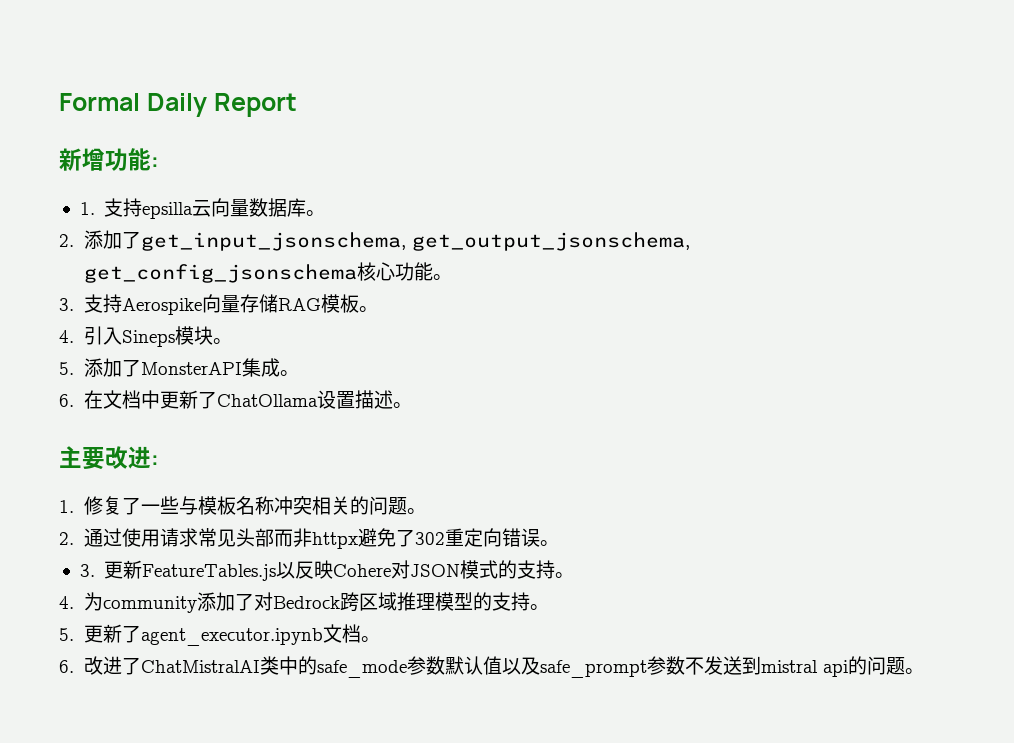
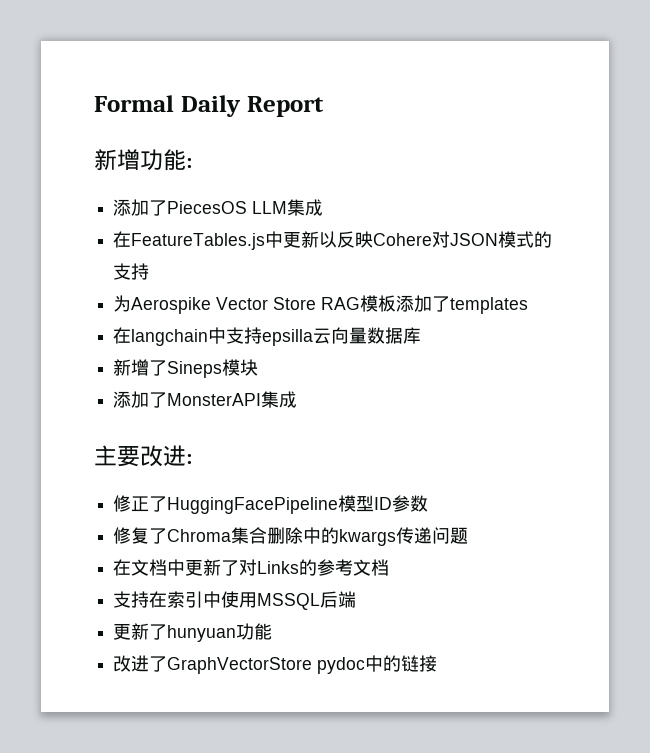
- 1.支持epsilla云向量数据库。
- 2.添加了get_input_jsonschema, get_output_jsonschema, get_config_jsonschema核心功能。
- 3.支持Aerospike向量存储RAG模板。
- 4.引入Sineps模块。
- 5.添加了MonsterAPI集成。
- 6.在文档中更新了ChatOllama设置描述。
+ 添加了PiecesOS LLM集成
+ 在FeatureTables.js中更新以反映Cohere对JSON模式的支持
+ 为Aerospike Vector Store RAG模板添加了templates
+ 在langchain中支持epsilla云向量数据库
+ 新增了Sineps模块
+ 添加了MonsterAPI集成
  主要改进:
- 1.修复了一些与模板名称冲突相关的问题。
- 2.通过使用请求常见头部而非httpx避免了302重定向错误。
- 3.更新FeatureTables.js以反映Cohere对JSON模式的支持。
- 4.为community添加了对Bedrock跨区域推理模型的支持。
- 5.更新了agent_executor.ipynb文档。
- 6.改进了ChatMistralAI类中的safe_mode参数默认值以及safe_prompt参数不发送到mistral api的问题。
+ 修正了HuggingFacePipeline模型ID参数
+ 修复了Chroma集合删除中的kwargs传递问题
+ 在文档中更新了对Links的参考文档
+ 支持在索引中使用MSSQL后端
+ 更新了hunyuan功能
+ 改进了GraphVectorStore pydoc中的链接

